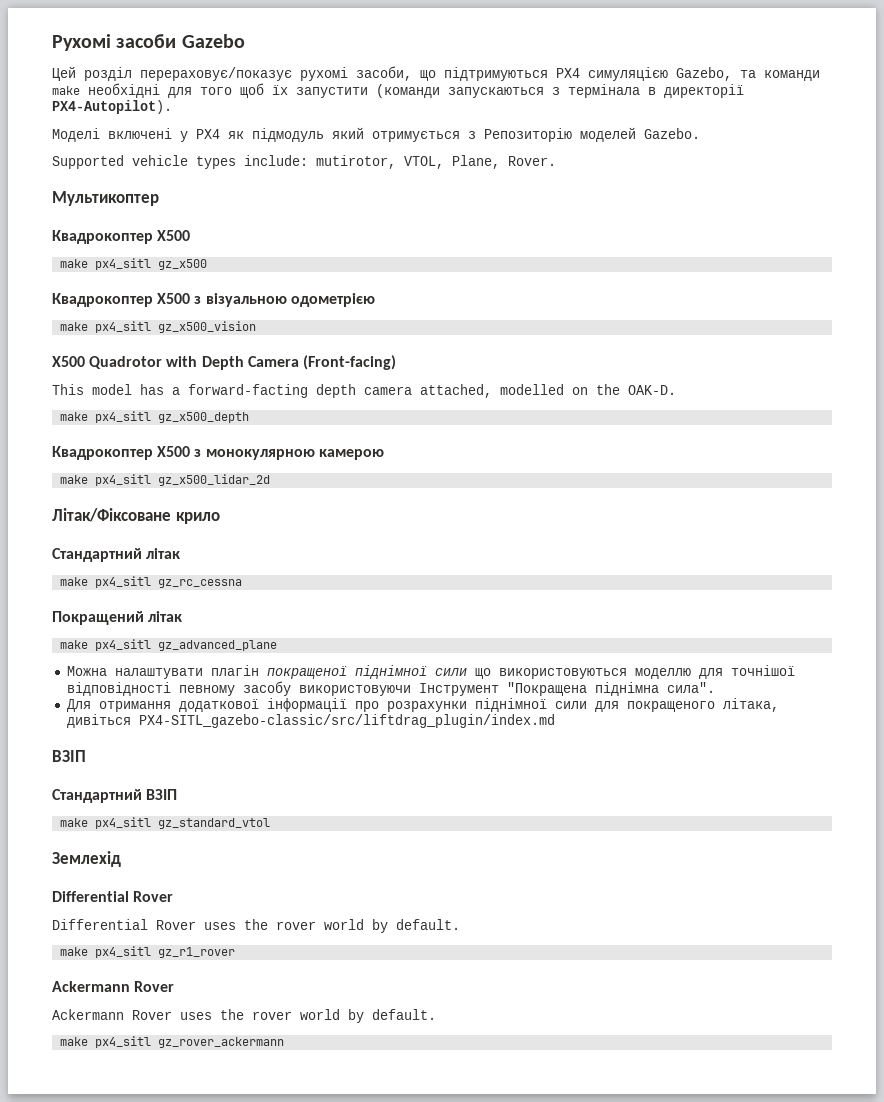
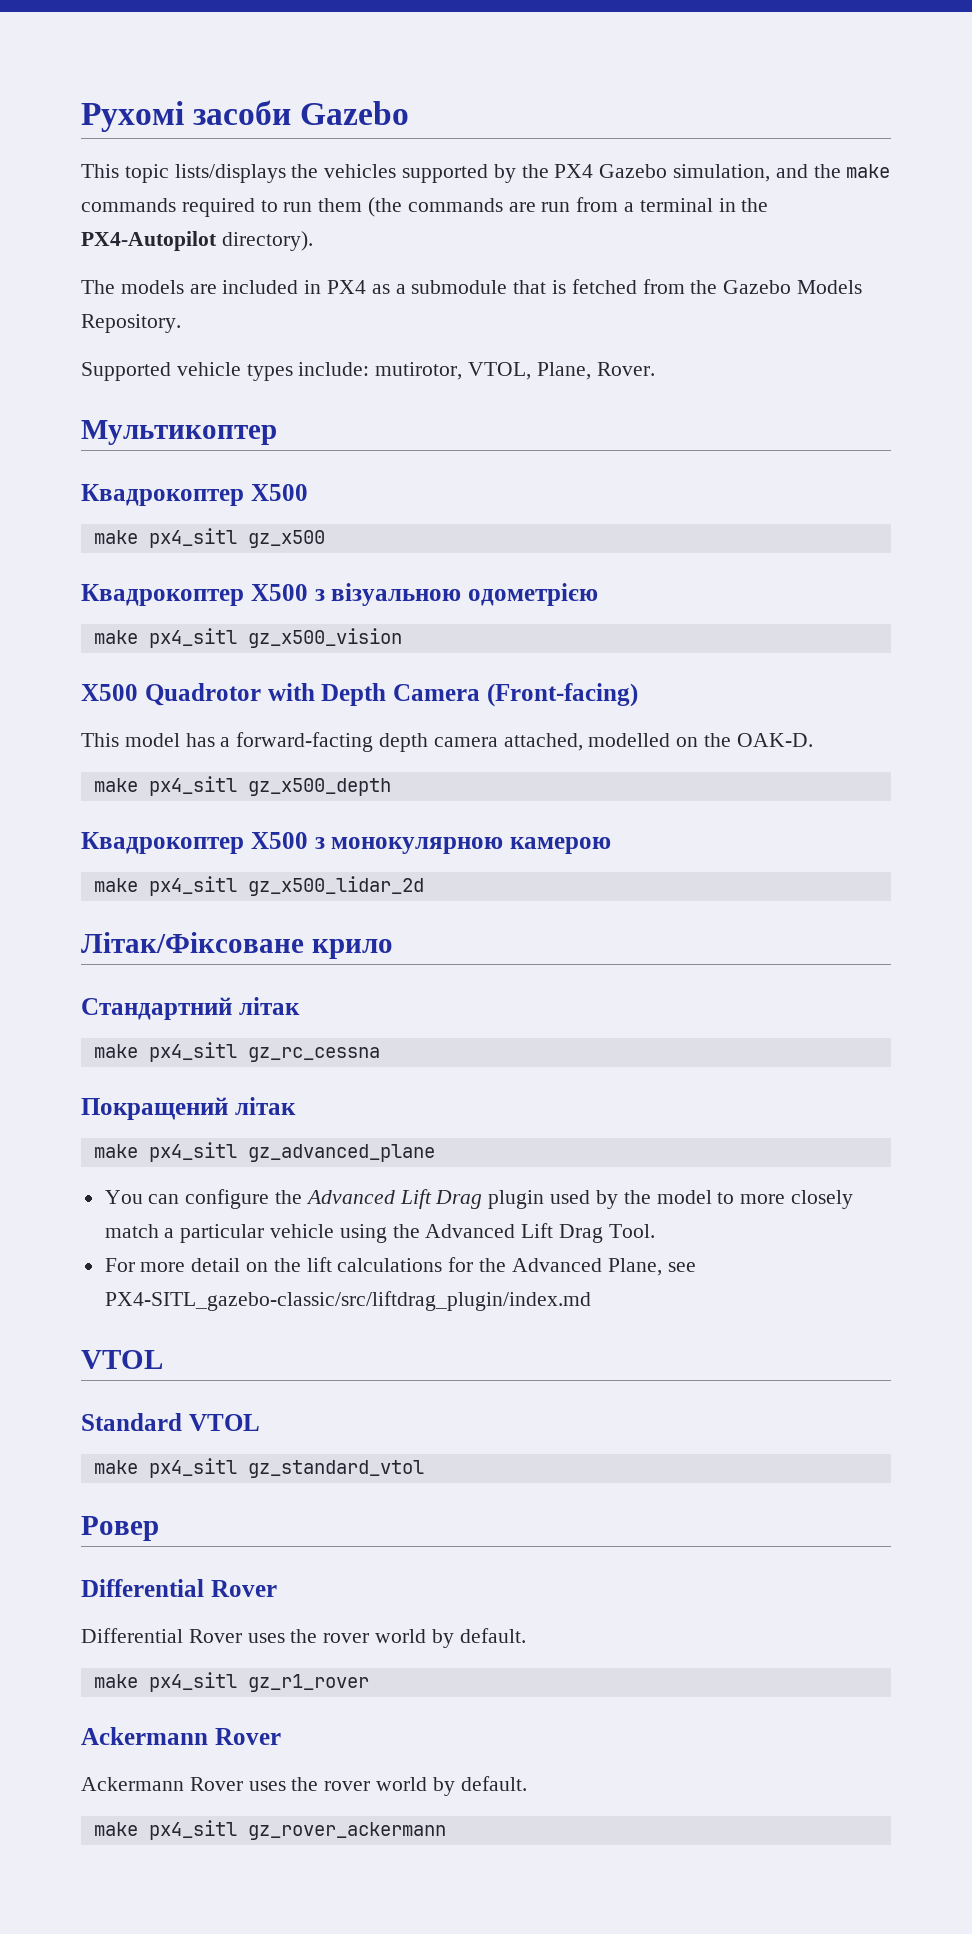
- Цей розділ перераховує/показує рухомі засоби, що підтримуються PX4 симуляцією Gazebo, та команди make необхідні для того щоб їх запустити (команди запускаються з термінала в директорії PX4-Autopilot).
- Моделі включені у PX4 як підмодуль який отримується з Репозиторію моделей Gazebo.
+ This topic lists/displays the vehicles supported by the PX4 Gazebo simulation, and the make commands required to run them (the commands are run from a terminal in the PX4-Autopilot directory).
+ The models are included in PX4 as a submodule that is fetched from the Gazebo Models Repository.
- Можна налаштувати плагін покращеної піднімної сили що використовуються моделлю для точнішої відповідності певному засобу використовуючи Інструмент "Покращена піднімна сила".
- Для отримання додаткової інформації про розрахунки піднімної сили для покращеного літака, дивіться PX4-SITL_gazebo-classic/src/liftdrag_plugin/index.md
- ВЗІП
- Стандартний ВЗІП
+ You can configure the Advanced Lift Drag plugin used by the model to more closely match a particular vehicle using the Advanced Lift Drag Tool.
+ For more detail on the lift calculations for the Advanced Plane, see PX4-SITL_gazebo-classic/src/liftdrag_plugin/index.md
+ VTOL
+ Standard VTOL
- Землехід
+ Ровер

